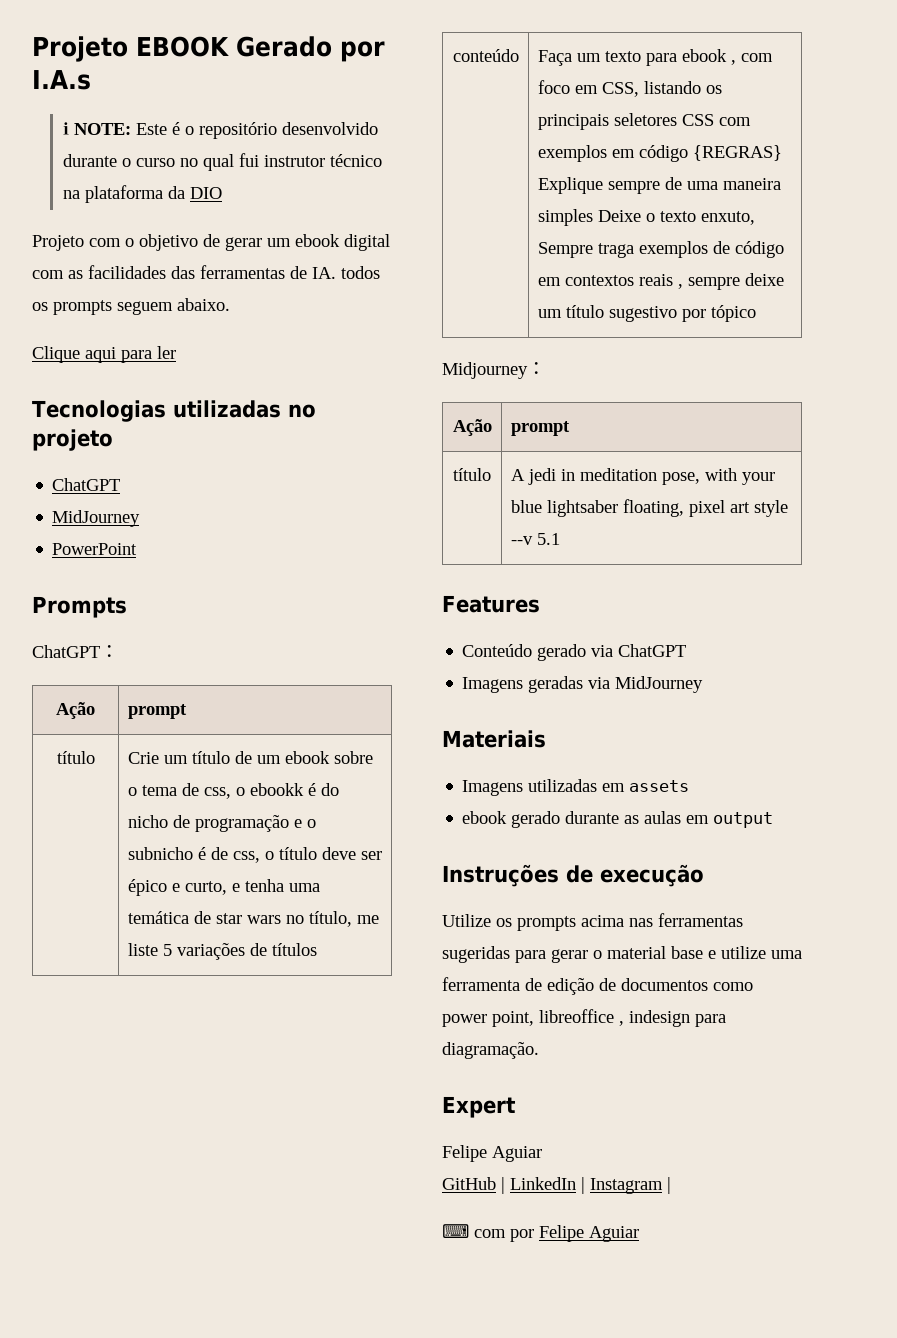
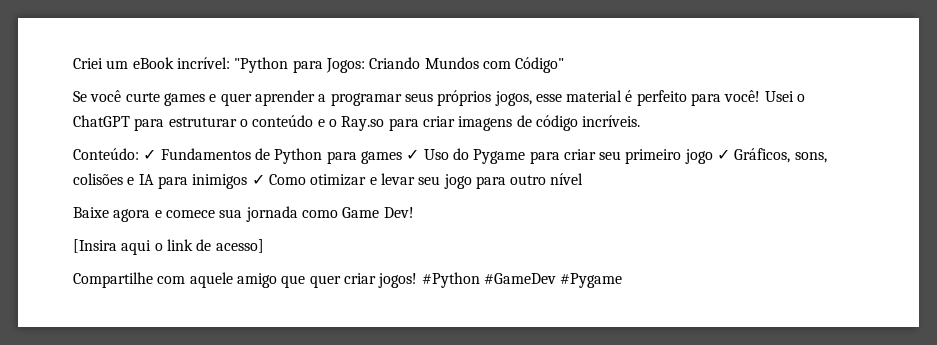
- Projeto EBOOK Gerado por I.A.s
- ℹ NOTE: Este é o repositório desenvolvido durante o curso no qual fui instrutor técnico na plataforma da DIO
- Projeto com o objetivo de gerar um ebook digital com as facilidades das ferramentas de IA. todos os prompts seguem abaixo.
- Clique aqui para ler
- Tecnologias utilizadas no projeto
- ChatGPT
- MidJourney
- PowerPoint
- Prompts
- ChatGPT：
- Ação | prompt
- título | Crie um título de um ebook sobre o tema de css, o ebookk é do nicho de programação e o subnicho é de css, o título deve ser épico e curto, e tenha uma temática de star wars no título, me liste 5 variações de títulos
- conteúdo | Faça um texto para ebook , com foco em CSS, listando os principais seletores CSS com exemplos em código {REGRAS} Explique sempre de uma maneira simples Deixe o texto enxuto, Sempre traga exemplos de código em contextos reais , sempre deixe um título sugestivo por tópico
- Midjourney：
- Ação | prompt
- título | A jedi in meditation pose, with your blue lightsaber floating, pixel art style --v 5.1
- Features
- Conteúdo gerado via ChatGPT
- Imagens geradas via MidJourney
- Materiais
- Imagens utilizadas em assets
- ebook gerado durante as aulas em output
- Instruções de execução
- Utilize os prompts acima nas ferramentas sugeridas para gerar o material base e utilize uma ferramenta de edição de documentos como power point, libreoffice , indesign para diagramação.
- Expert
- Felipe Aguiar
- GitHub | LinkedIn | Instagram |
- ⌨ com por Felipe Aguiar
+ Criei um eBook incrível: "Python para Jogos: Criando Mundos com Código"
+ Se você curte games e quer aprender a programar seus próprios jogos, esse material é perfeito para você! Usei o ChatGPT para estruturar o conteúdo e o Ray.so para criar imagens de código incríveis.
+ Conteúdo: ✓ Fundamentos de Python para games ✓ Uso do Pygame para criar seu primeiro jogo ✓ Gráficos, sons, colisões e IA para inimigos ✓ Como otimizar e levar seu jogo para outro nível
+ Baixe agora e comece sua jornada como Game Dev!
+ [Insira aqui o link de acesso]
+ Compartilhe com aquele amigo que quer criar jogos! #Python #GameDev #Pygame

